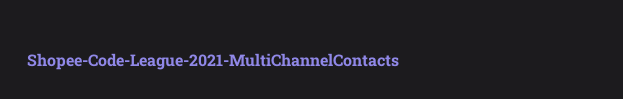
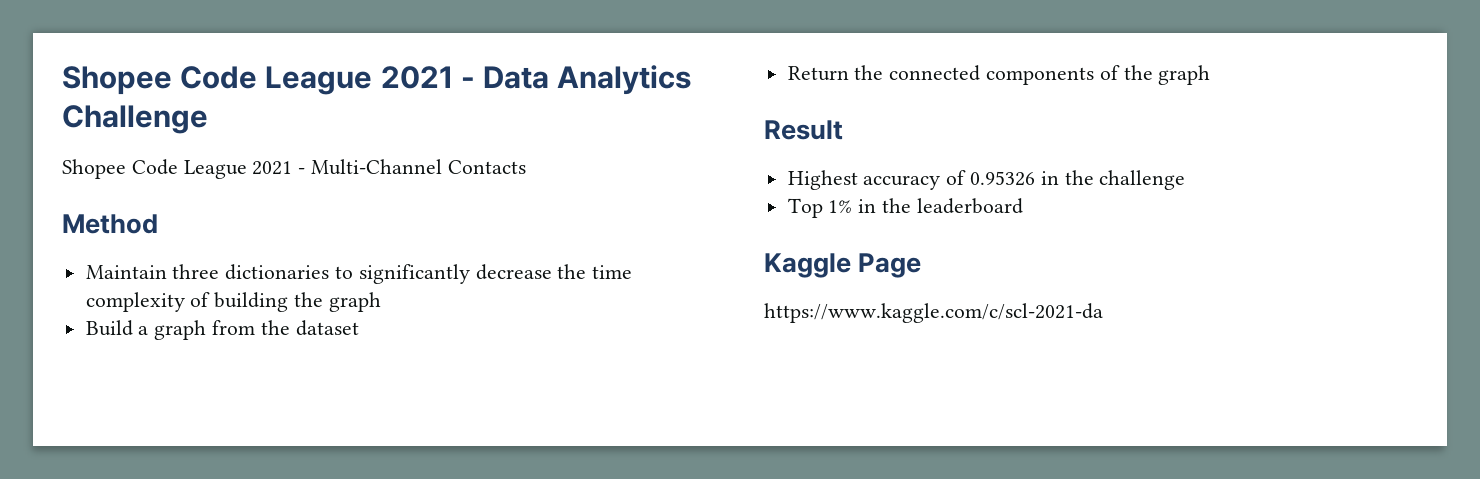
- Shopee-Code-League-2021-MultiChannelContacts
+ Shopee Code League 2021 - Data Analytics Challenge
+ Shopee Code League 2021 - Multi-Channel Contacts
+ Method
+ Maintain three dictionaries to significantly decrease the time complexity of building the graph
+ Build a graph from the dataset
+ Return the connected components of the graph
+ Result
+ Highest accuracy of 0.95326 in the challenge
+ Top 1% in the leaderboard
+ Kaggle Page
+ https://www.kaggle.com/c/scl-2021-da

